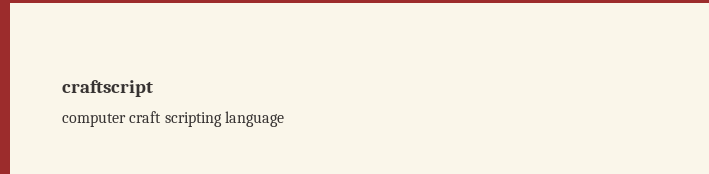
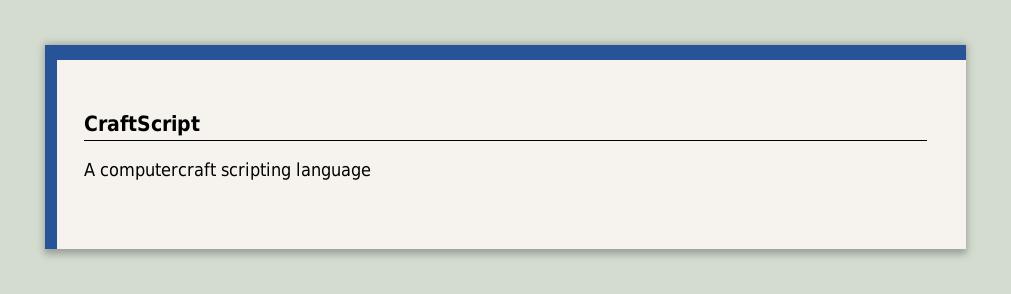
- craftscript
- computer craft scripting language
+ CraftScript
+ A computercraft scripting language

